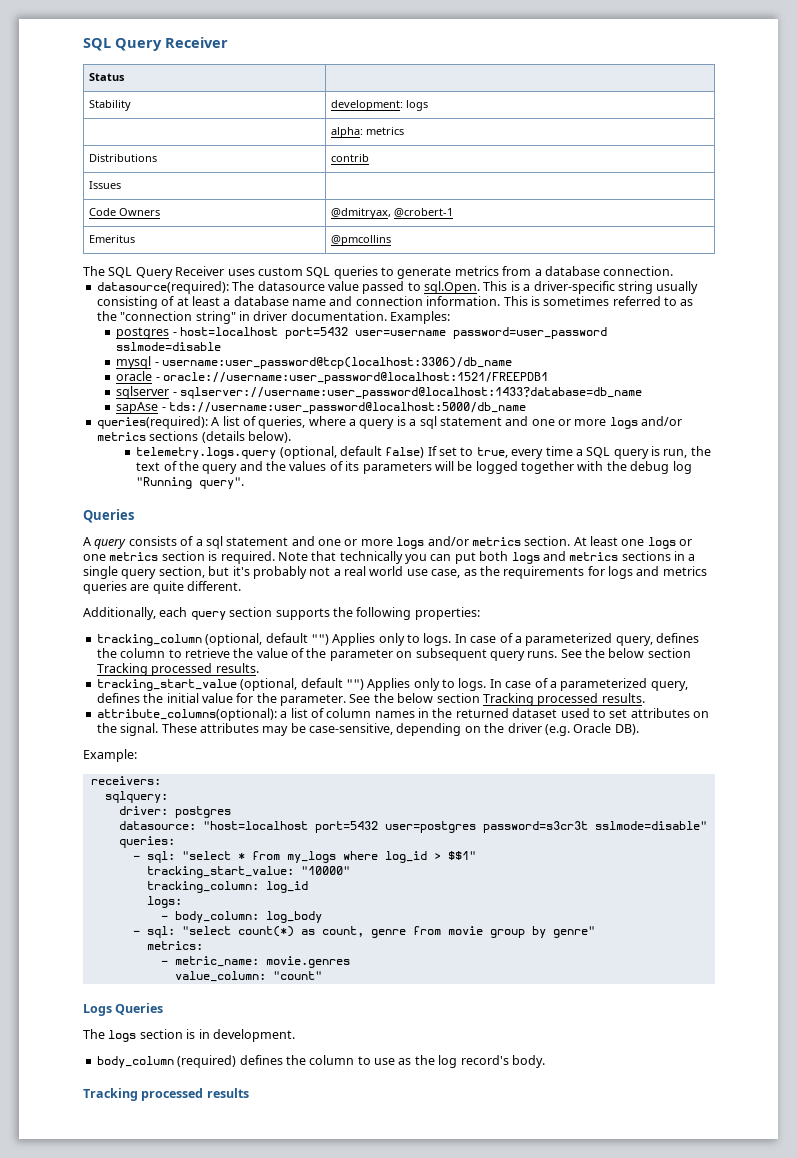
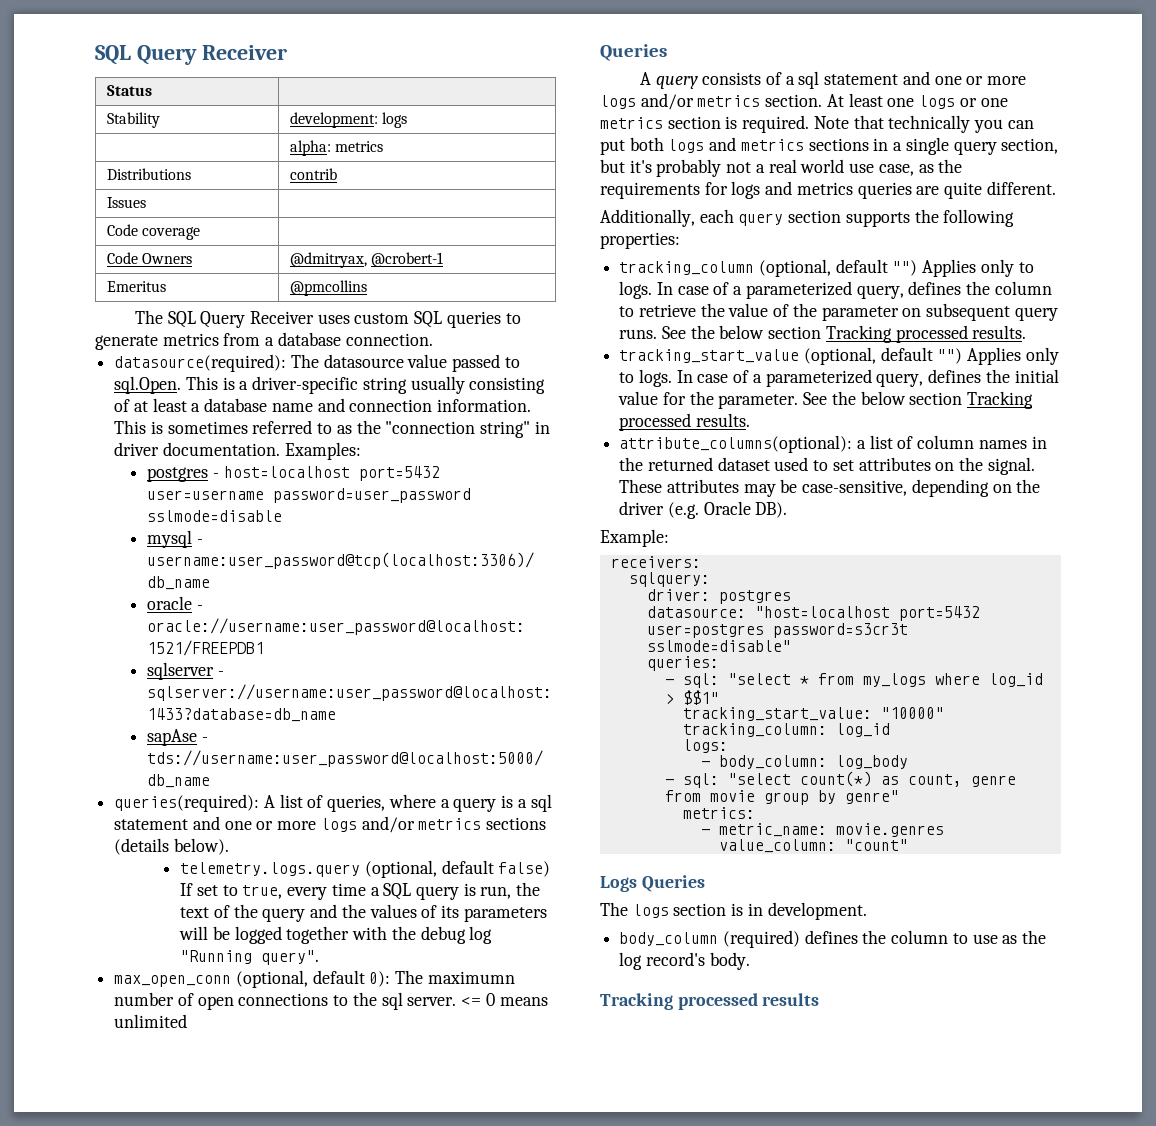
+ Code coverage |
+ max_open_conn (optional, default 0): The maximumn number of open connections to the sql server. <= 0 means unlimited

